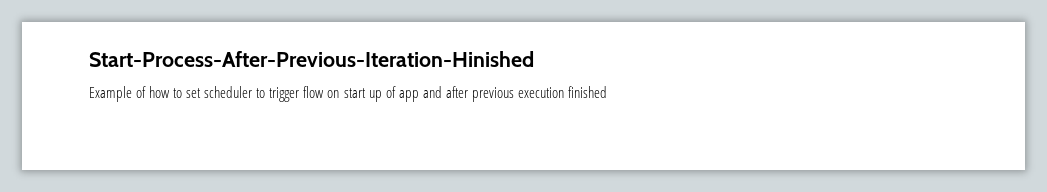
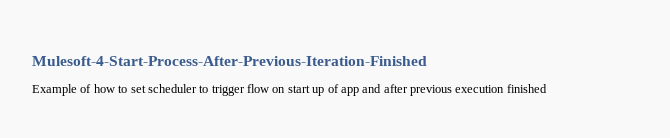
- Start-Process-After-Previous-Iteration-Hinished
+ Mulesoft-4-Start-Process-After-Previous-Iteration-Finished

